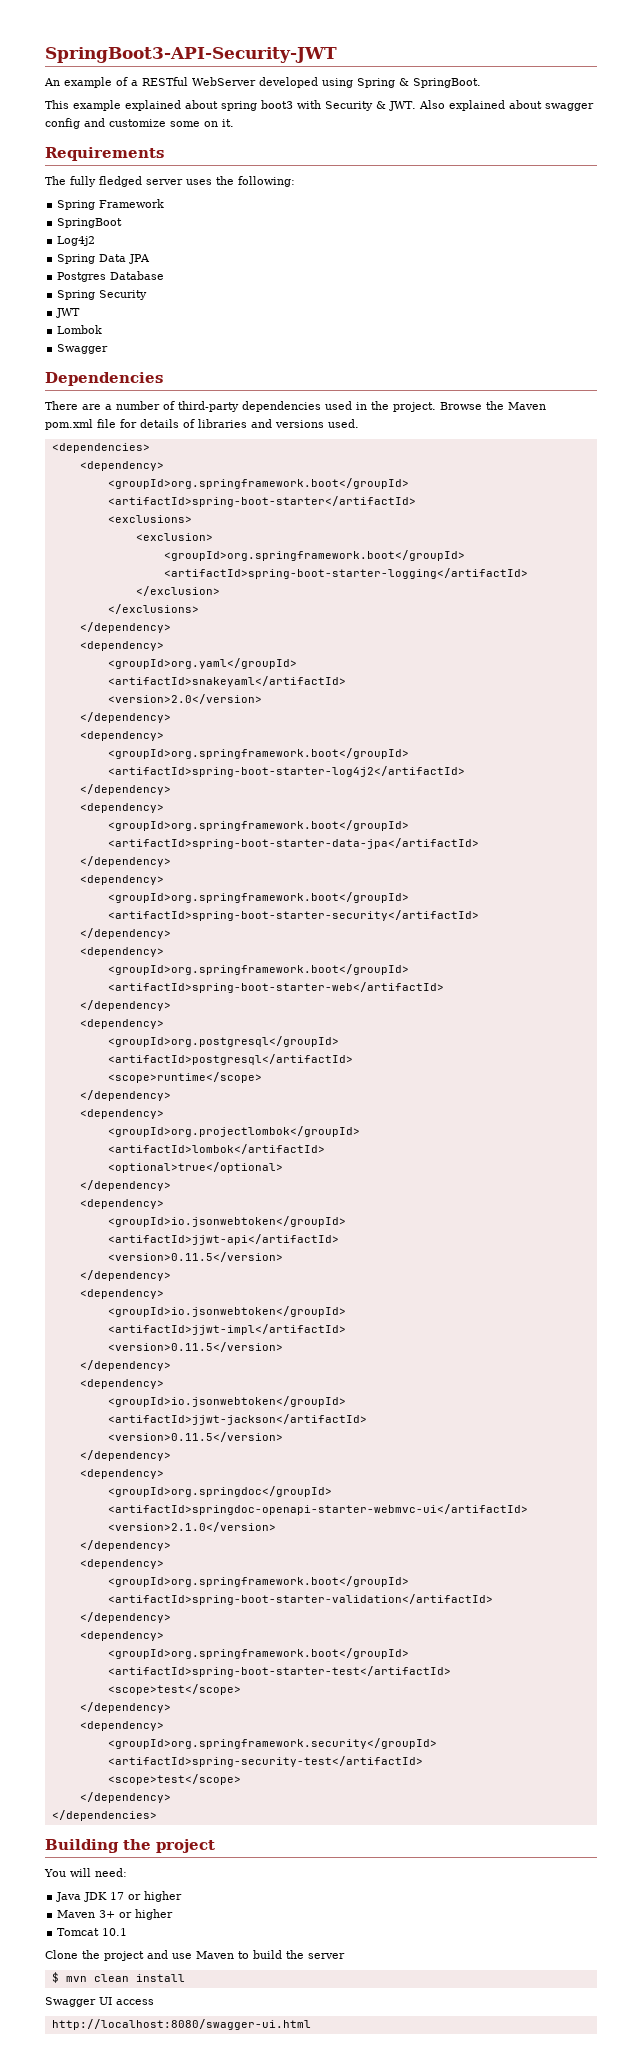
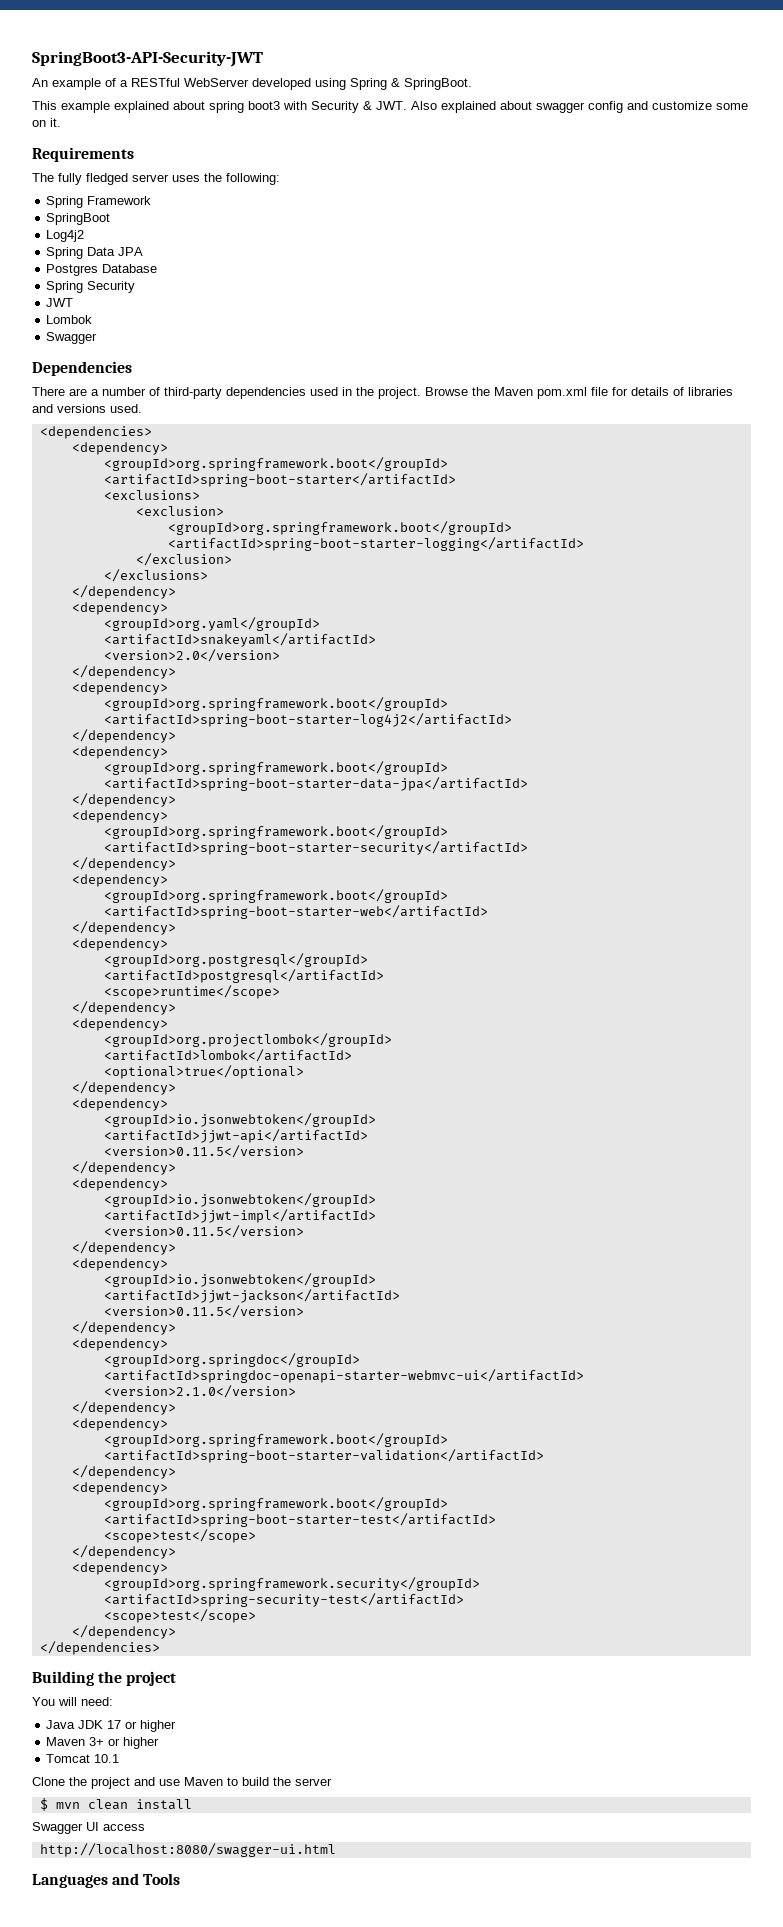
+ Languages and Tools

